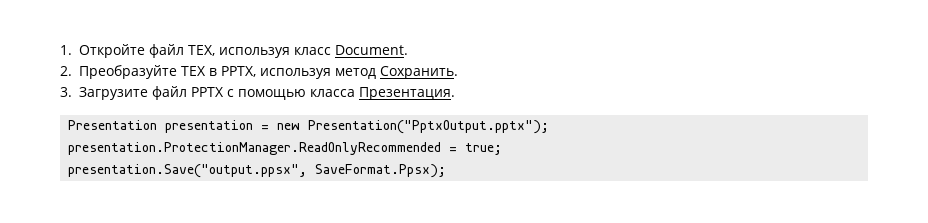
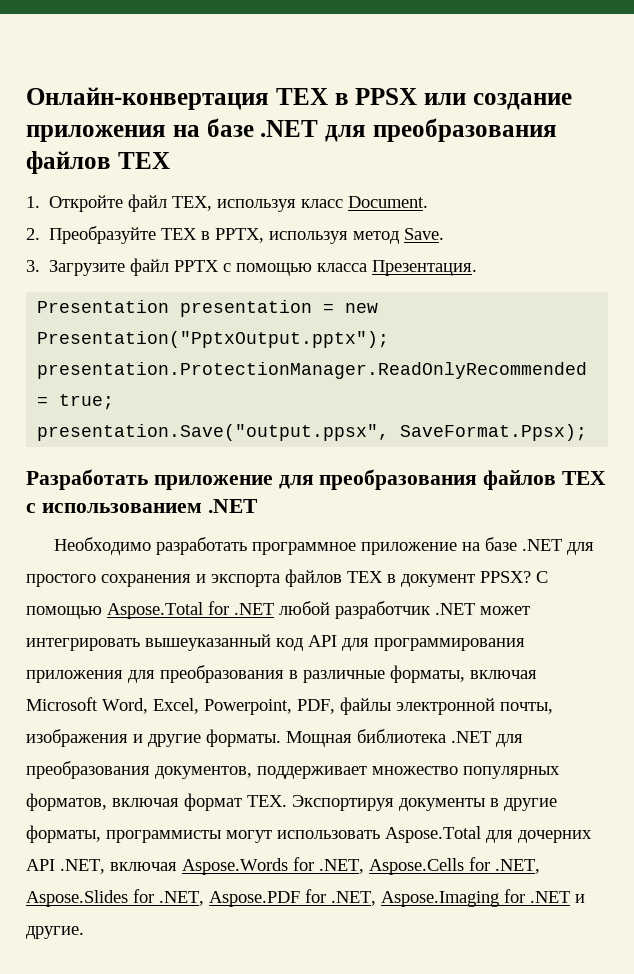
+ Онлайн-конвертация TEX в PPSX или создание приложения на базе .NET для преобразования файлов TEX
- 2. Преобразуйте TEX в PPTX, используя метод Сохранить.
+ 2. Преобразуйте TEX в PPTX, используя метод Save.
+ Разработать приложение для преобразования файлов TEX с использованием .NET
+ Необходимо разработать программное приложение на базе .NET для простого сохранения и экспорта файлов TEX в документ PPSX? С помощью Aspose.Total for .NET любой разработчик .NET может интегрировать вышеуказанный код API для программирования приложения для преобразования в различные форматы, включая Microsoft Word, Excel, Powerpoint, PDF, файлы электронной почты, изображения и другие форматы. Мощная библиотека .NET для преобразования документов, поддерживает множество популярных форматов, включая формат TEX. Экспортируя документы в другие форматы, программисты могут использовать Aspose.Total для дочерних API .NET, включая Aspose.Words for .NET, Aspose.Cells for .NET, Aspose.Slides for .NET, Aspose.PDF for .NET, Aspose.Imaging for .NET и другие.

